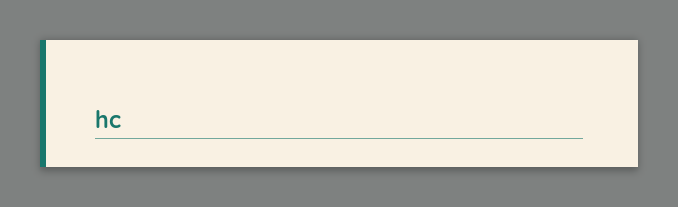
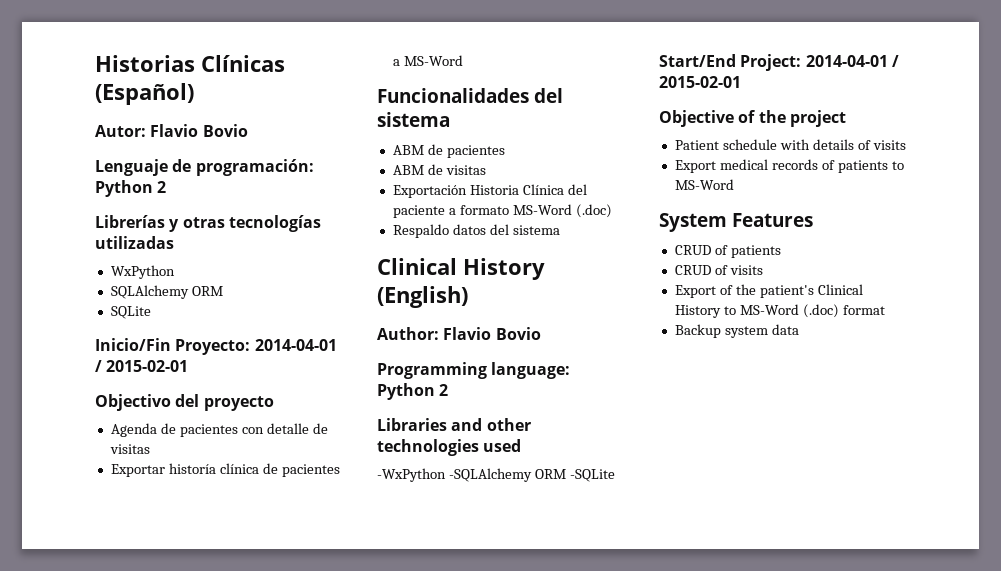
- hc
+ Historias Clínicas (Español)
+ Autor: Flavio Bovio
+ Lenguaje de programación: Python 2
+ Librerías y otras tecnologías utilizadas
+ WxPython
+ SQLAlchemy ORM
+ SQLite
+ Inicio/Fin Proyecto: 2014-04-01 / 2015-02-01
+ Objectivo del proyecto
+ Agenda de pacientes con detalle de visitas
+ Exportar historía clínica de pacientes a MS-Word
+ Funcionalidades del sistema
+ ABM de pacientes
+ ABM de visitas
+ Exportación Historia Clínica del paciente a formato MS-Word (.doc)
+ Respaldo datos del sistema
+ Clinical History (English)
+ Author: Flavio Bovio
+ Programming language: Python 2
+ Libraries and other technologies used
+ -WxPython -SQLAlchemy ORM -SQLite
+ Start/End Project: 2014-04-01 / 2015-02-01
+ Objective of the project
+ Patient schedule with details of visits
+ Export medical records of patients to MS-Word
+ System Features
+ CRUD of patients
+ CRUD of visits
+ Export of the patient's Clinical History to MS-Word (.doc) format
+ Backup system data

